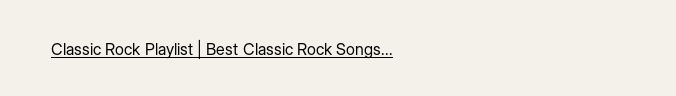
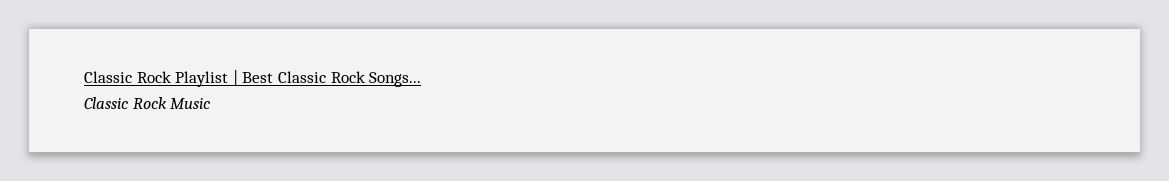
+ Classic Rock Music

